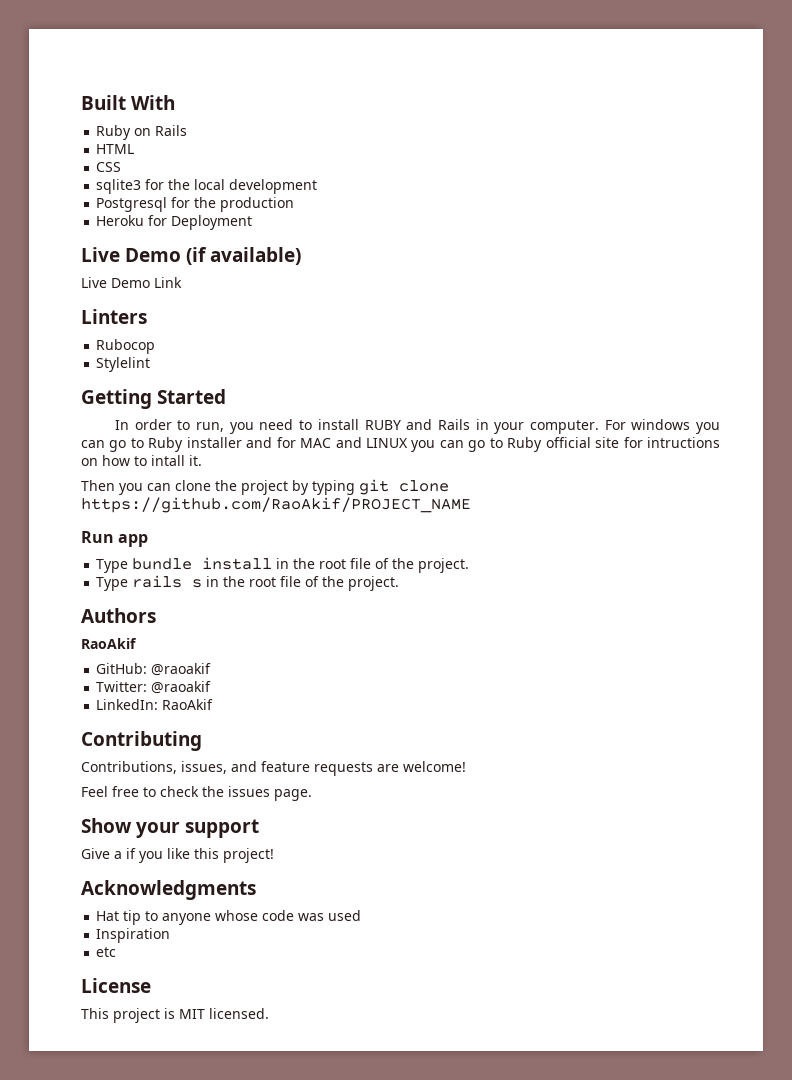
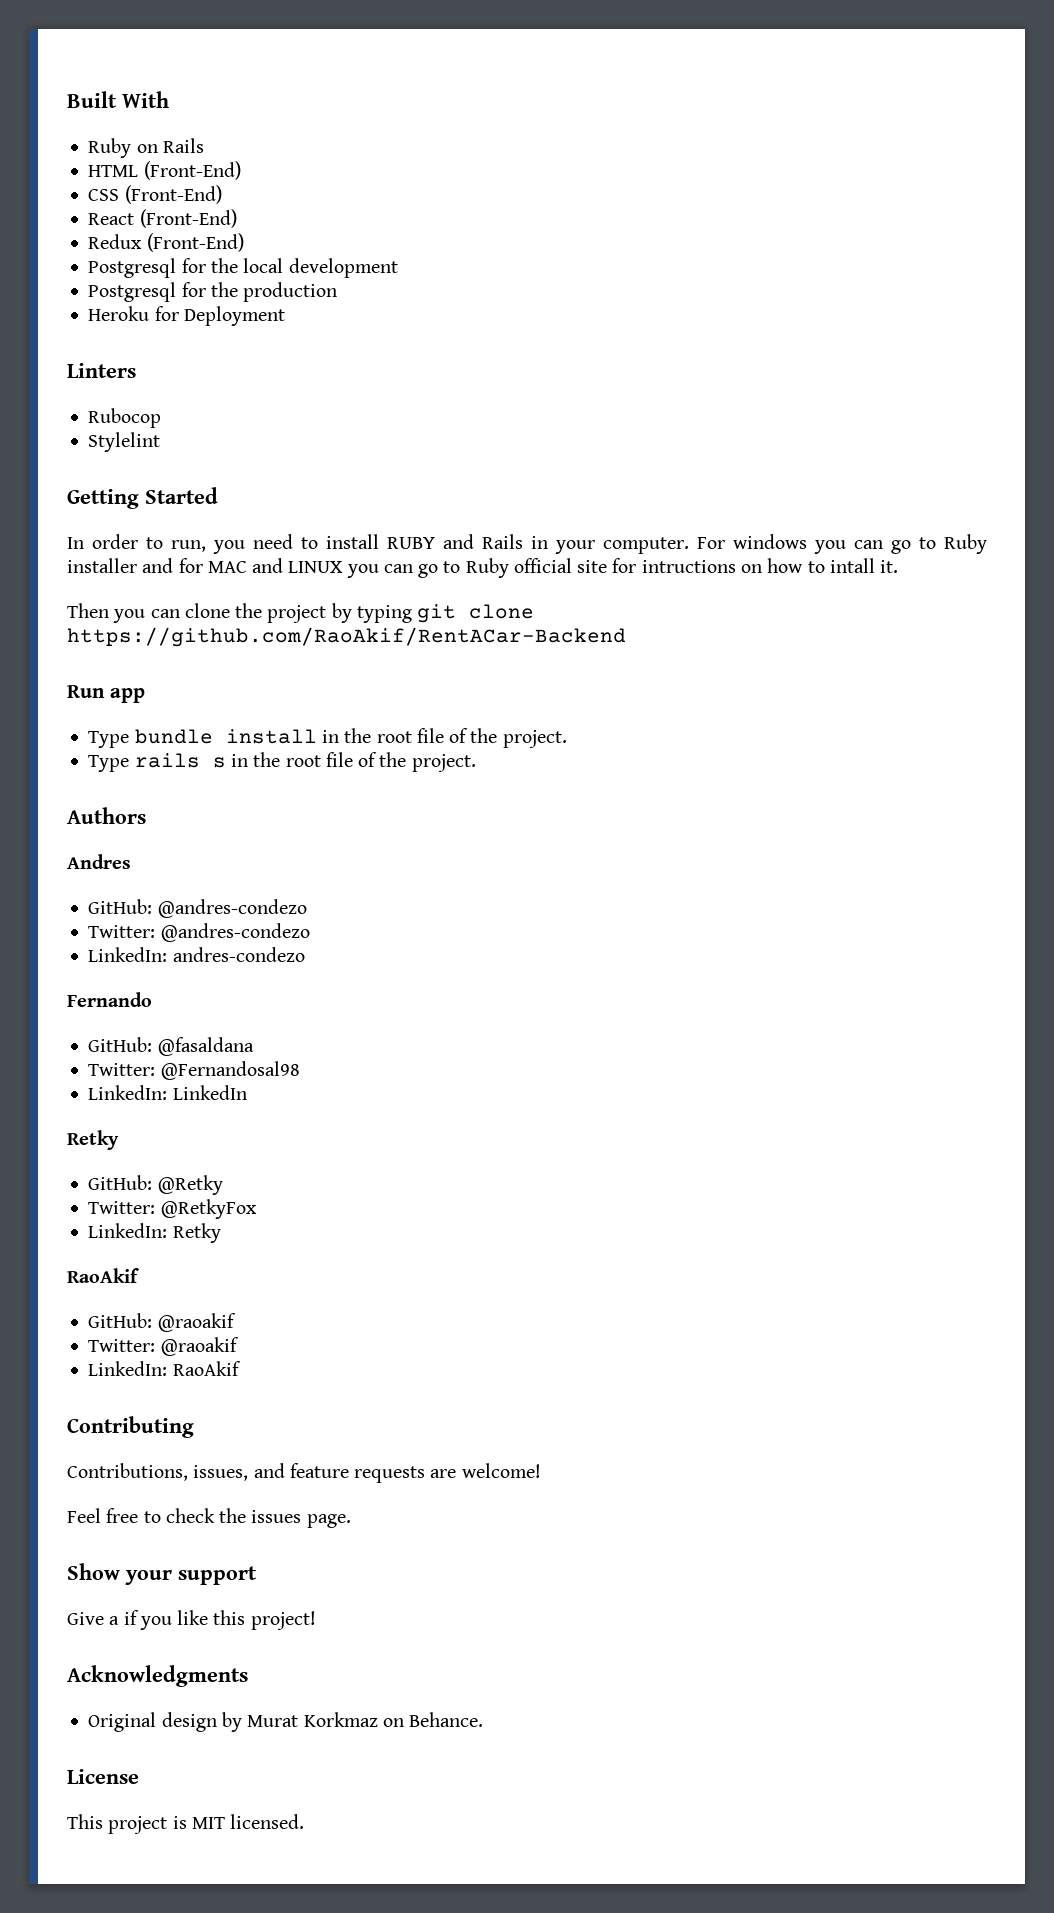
- HTML
+ HTML (Front-End)
- CSS
- sqlite3 for the local development
+ CSS (Front-End)
+ React (Front-End)
+ Redux (Front-End)
+ Postgresql for the local development
- Live Demo (if available)
- Live Demo Link
- Then you can clone the project by typing git clone https://github.com/RaoAkif/PROJECT_NAME
+ Then you can clone the project by typing git clone https://github.com/RaoAkif/RentACar-Backend
+ Andres
+ GitHub: @andres-condezo
+ Twitter: @andres-condezo
+ LinkedIn: andres-condezo
+ Fernando
+ GitHub: @fasaldana
+ Twitter: @Fernandosal98
+ LinkedIn: LinkedIn
+ Retky
+ GitHub: @Retky
+ Twitter: @RetkyFox
+ LinkedIn: Retky
- Hat tip to anyone whose code was used
- Inspiration
- etc
+ Original design by Murat Korkmaz on Behance.

